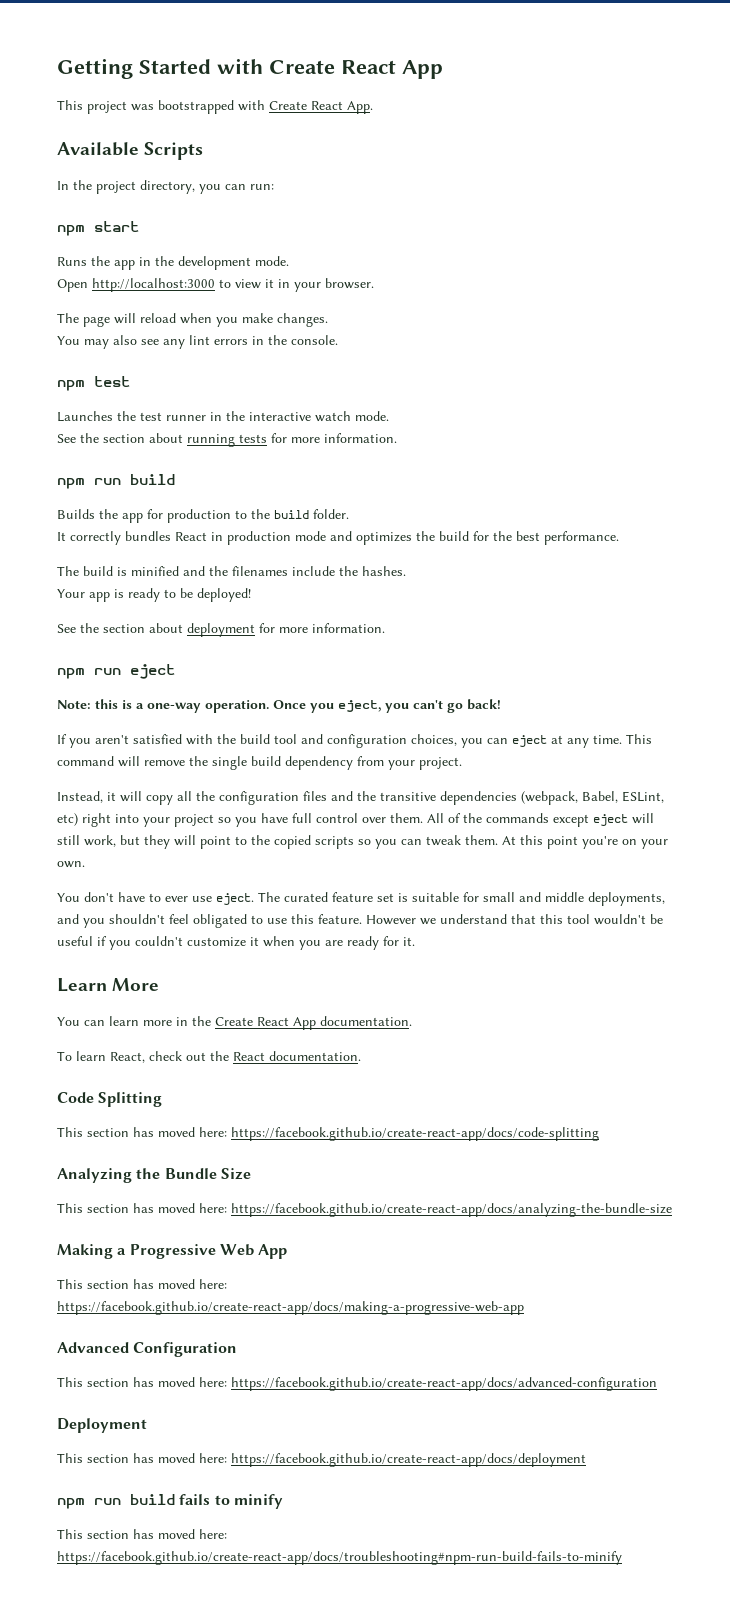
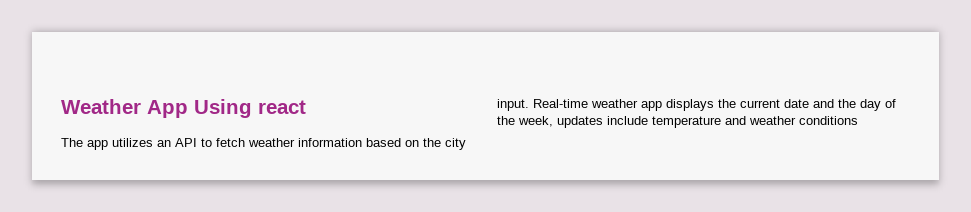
- Getting Started with Create React App
- This project was bootstrapped with Create React App.
- Available Scripts
- In the project directory, you can run:
- npm start
- Runs the app in the development mode.
- Open http://localhost:3000 to view it in your browser.
- The page will reload when you make changes.
- You may also see any lint errors in the console.
- npm test
- Launches the test runner in the interactive watch mode.
- See the section about running tests for more information.
- npm run build
- Builds the app for production to the build folder.
- It correctly bundles React in production mode and optimizes the build for the best performance.
- The build is minified and the filenames include the hashes.
- Your app is ready to be deployed!
- See the section about deployment for more information.
- npm run eject
- Note: this is a one-way operation. Once you eject, you can't go back!
- If you aren't satisfied with the build tool and configuration choices, you can eject at any time. This command will remove the single build dependency from your project.
- Instead, it will copy all the configuration files and the transitive dependencies (webpack, Babel, ESLint, etc) right into your project so you have full control over them. All of the commands except eject will still work, but they will point to the copied scripts so you can tweak them. At this point you're on your own.
- You don't have to ever use eject. The curated feature set is suitable for small and middle deployments, and you shouldn't feel obligated to use this feature. However we understand that this tool wouldn't be useful if you couldn't customize it when you are ready for it.
- Learn More
- You can learn more in the Create React App documentation.
- To learn React, check out the React documentation.
- Code Splitting
- This section has moved here: https://facebook.github.io/create-react-app/docs/code-splitting
- Analyzing the Bundle Size
- This section has moved here: https://facebook.github.io/create-react-app/docs/analyzing-the-bundle-size
- Making a Progressive Web App
- This section has moved here: https://facebook.github.io/create-react-app/docs/making-a-progressive-web-app
- Advanced Configuration
- This section has moved here: https://facebook.github.io/create-react-app/docs/advanced-configuration
- Deployment
- This section has moved here: https://facebook.github.io/create-react-app/docs/deployment
- npm run build fails to minify
- This section has moved here: https://facebook.github.io/create-react-app/docs/troubleshooting#npm-run-build-fails-to-minify
+ Weather App Using react
+ The app utilizes an API to fetch weather information based on the city input. Real-time weather app displays the current date and the day of the week, updates include temperature and weather conditions

